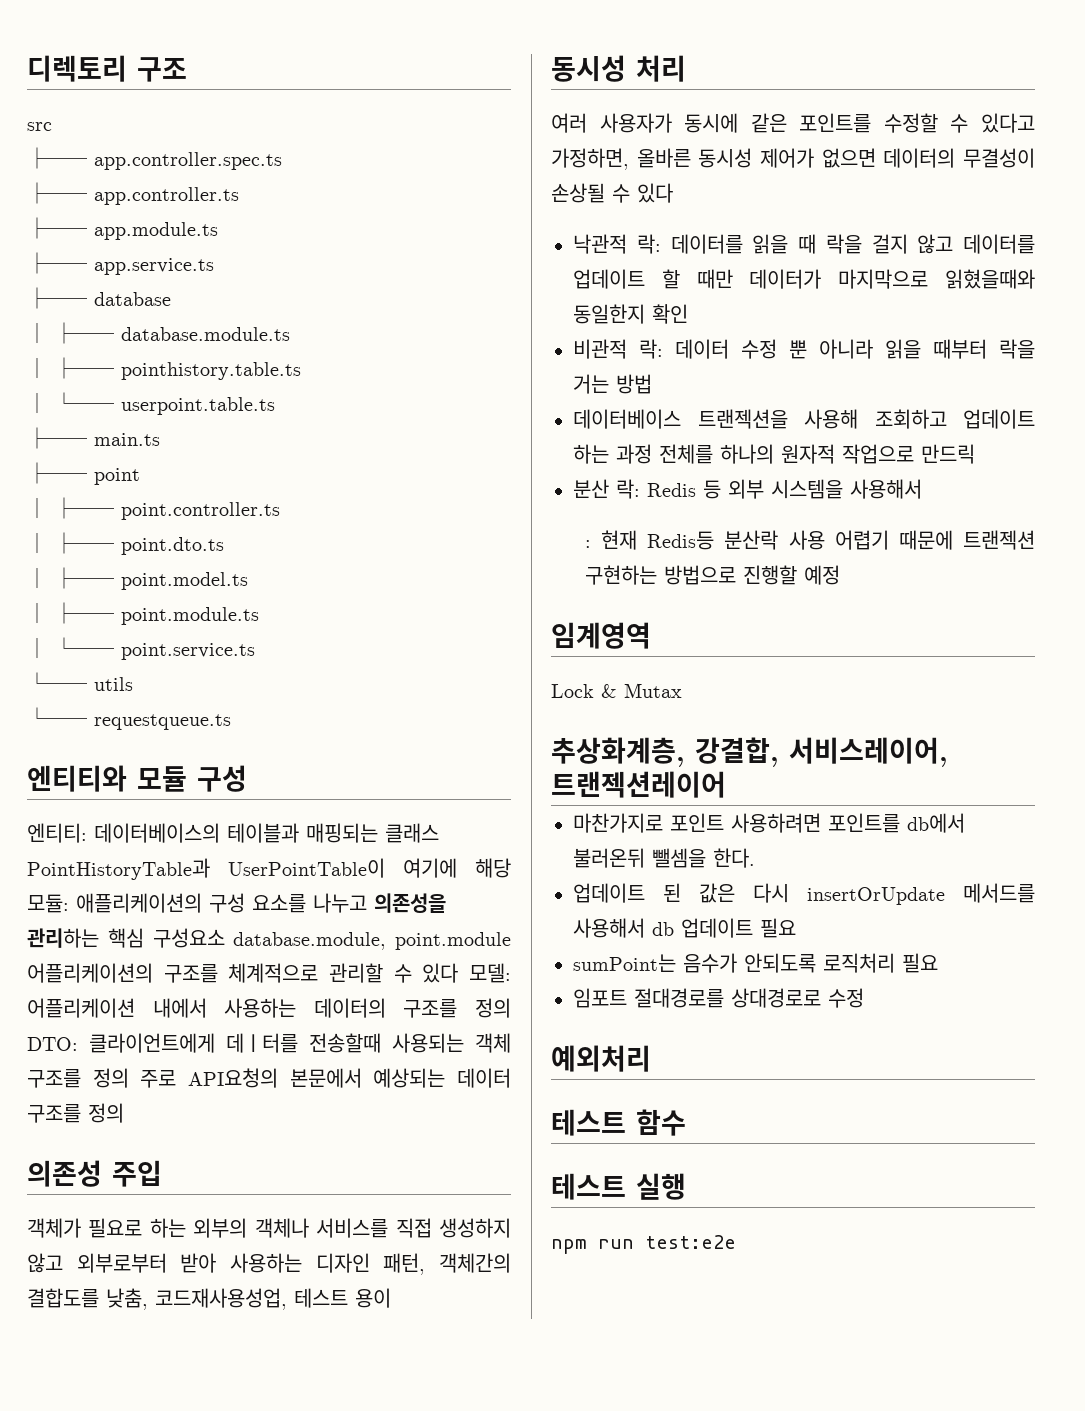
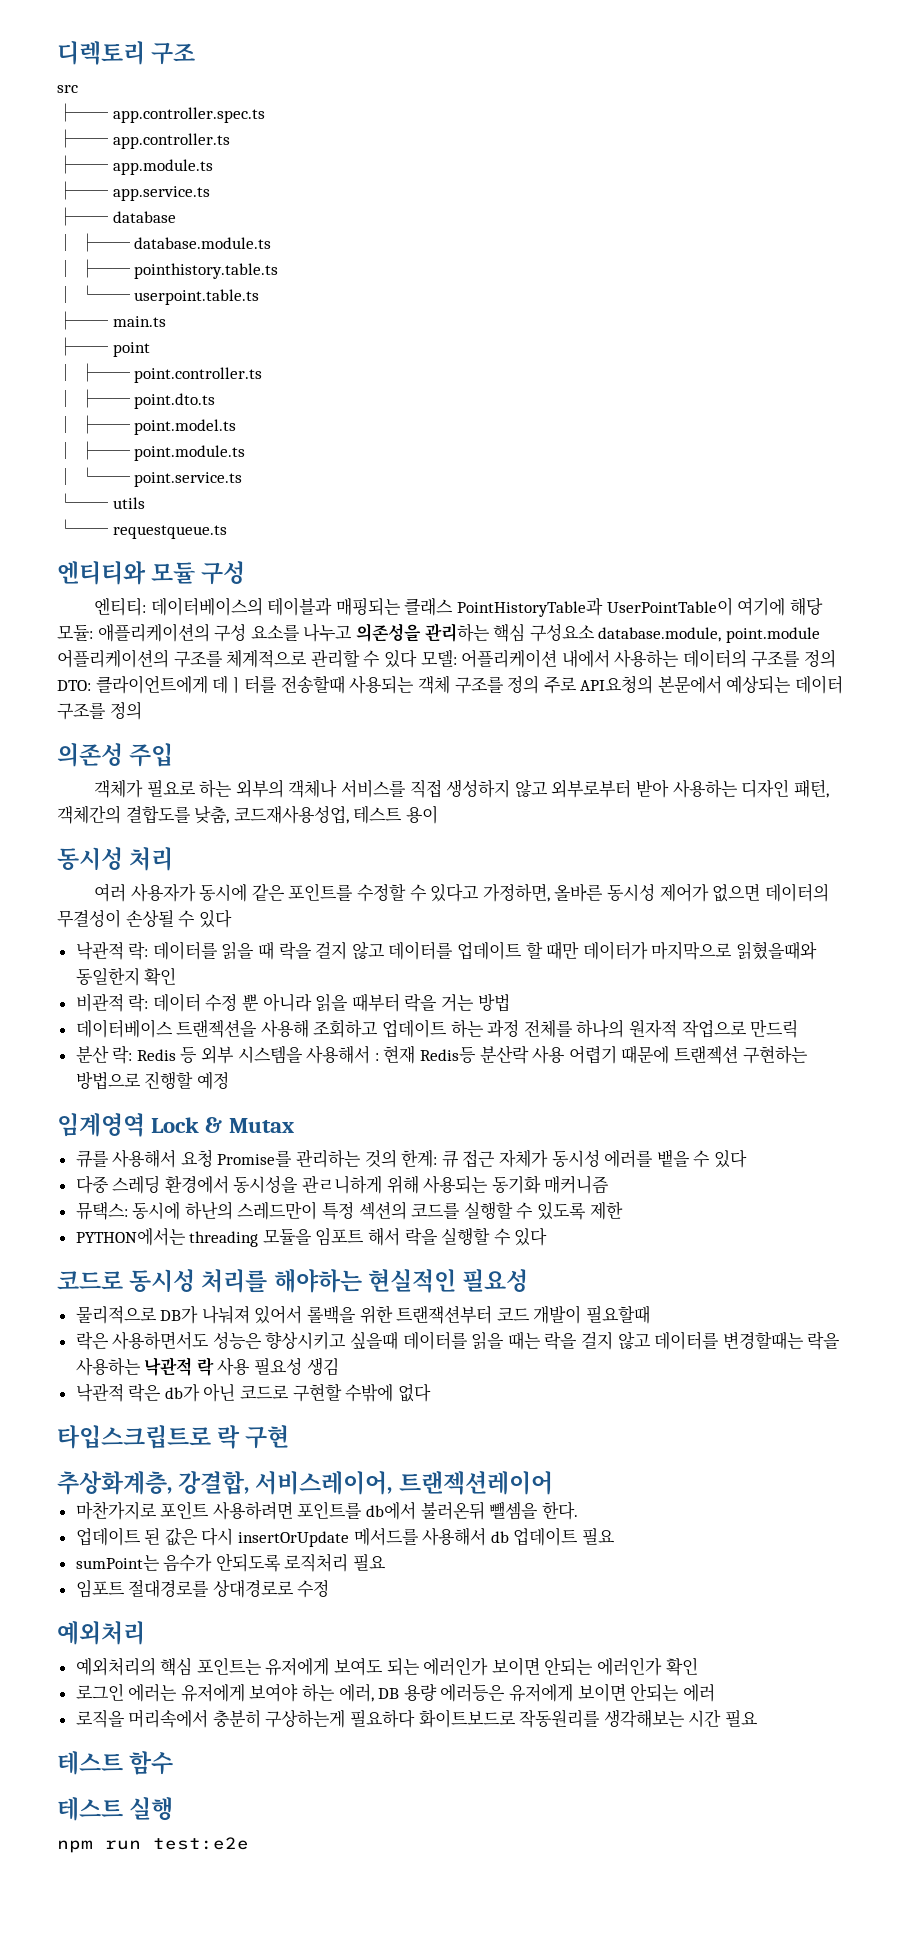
- 분산 락: Redis 등 외부 시스템을 사용해서
- : 현재 Redis등 분산락 사용 어렵기 때문에 트랜젝션 구현하는 방법으로 진행할 예정
+ 분산 락: Redis 등 외부 시스템을 사용해서 : 현재 Redis등 분산락 사용 어렵기 때문에 트랜젝션 구현하는 방법으로 진행할 예정
- 임계영역
- Lock & Mutax
+ 임계영역 Lock & Mutax
+ 큐를 사용해서 요청 Promise를 관리하는 것의 한계: 큐 접근 자체가 동시성 에러를 뱉을 수 있다
+ 다중 스레딩 환경에서 동시성을 관ㄹ니하게 위해 사용되는 동기화 매커니즘
+ 뮤택스: 동시에 하난의 스레드만이 특정 섹션의 코드를 실행할 수 있도록 제한
+ PYTHON에서는 threading 모듈을 임포트 해서 락을 실행할 수 있다
+ 코드로 동시성 처리를 해야하는 현실적인 필요성
+ 물리적으로 DB가 나눠져 있어서 롤백을 위한 트랜잭션부터 코드 개발이 필요할때
+ 락은 사용하면서도 성능은 향상시키고 싶을때 데이터를 읽을 때는 락을 걸지 않고 데이터를 변경할때는 락을 사용하는 낙관적 락 사용 필요성 생김
+ 낙관적 락은 db가 아닌 코드로 구현할 수밖에 없다
+ 타입스크립트로 락 구현
+ 예외처리의 핵심 포인트는 유저에게 보여도 되는 에러인가 보이면 안되는 에러인가 확인
+ 로그인 에러는 유저에게 보여야 하는 에러, DB 용량 에러등은 유저에게 보이면 안되는 에러
+ 로직을 머리속에서 충분히 구상하는게 필요하다 화이트보드로 작동원리를 생각해보는 시간 필요

